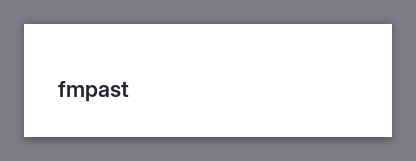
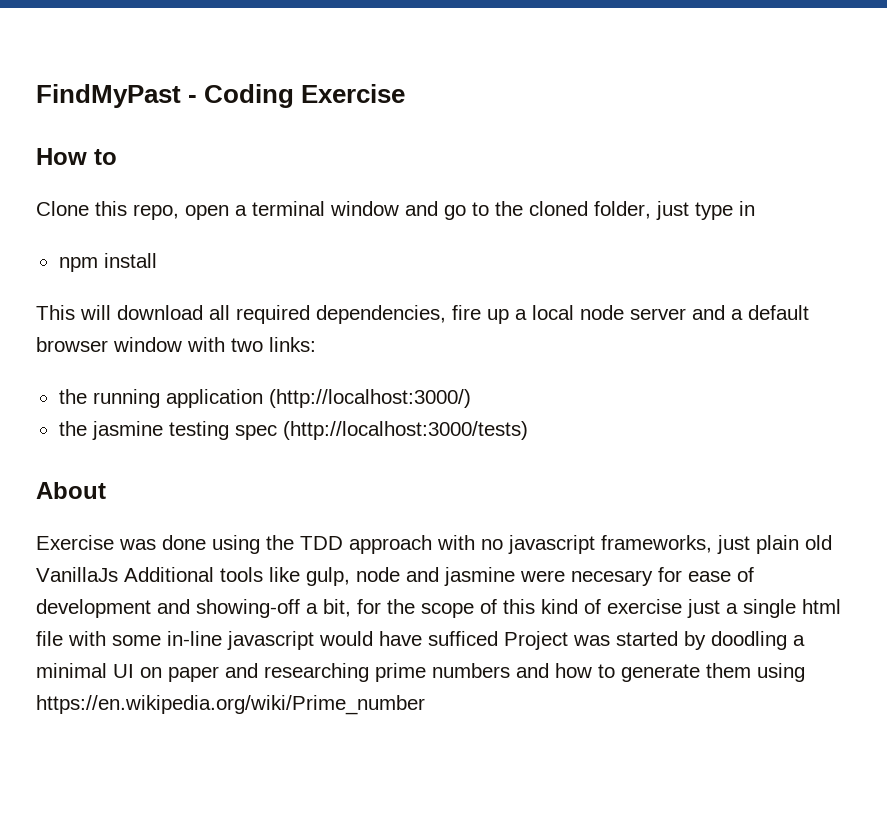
- fmpast
+ FindMyPast - Coding Exercise
+ How to
+ Clone this repo, open a terminal window and go to the cloned folder, just type in
+ npm install
+ This will download all required dependencies, fire up a local node server and a default browser window with two links:
+ the running application (http://localhost:3000/)
+ the jasmine testing spec (http://localhost:3000/tests)
+ About
+ Exercise was done using the TDD approach with no javascript frameworks, just plain old VanillaJs Additional tools like gulp, node and jasmine were necesary for ease of development and showing-off a bit, for the scope of this kind of exercise just a single html file with some in-line javascript would have sufficed Project was started by doodling a minimal UI on paper and researching prime numbers and how to generate them using https://en.wikipedia.org/wiki/Prime_number

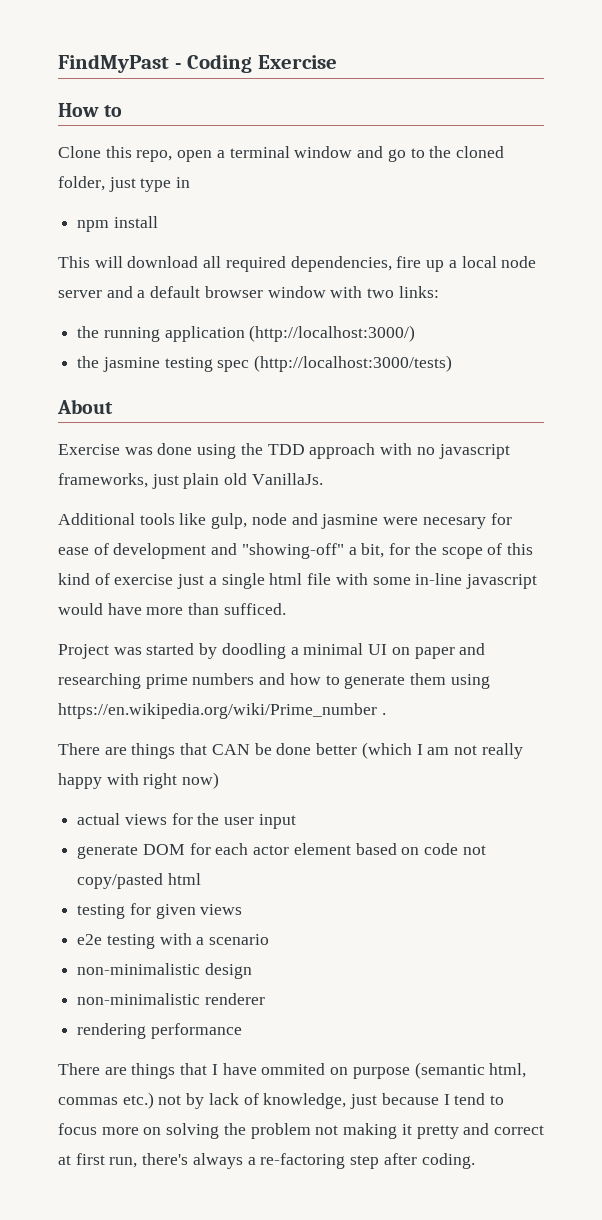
- Exercise was done using the TDD approach with no javascript frameworks, just plain old VanillaJs Additional tools like gulp, node and jasmine were necesary for ease of development and showing-off a bit, for the scope of this kind of exercise just a single html file with some in-line javascript would have sufficed Project was started by doodling a minimal UI on paper and researching prime numbers and how to generate them using https://en.wikipedia.org/wiki/Prime_number
+ Exercise was done using the TDD approach with no javascript frameworks, just plain old VanillaJs.
+ Additional tools like gulp, node and jasmine were necesary for ease of development and "showing-off" a bit, for the scope of this kind of exercise just a single html file with some in-line javascript would have more than sufficed.
+ Project was started by doodling a minimal UI on paper and researching prime numbers and how to generate them using https://en.wikipedia.org/wiki/Prime_number .
+ There are things that CAN be done better (which I am not really happy with right now)
+ actual views for the user input
+ generate DOM for each actor element based on code not copy/pasted html
+ testing for given views
+ e2e testing with a scenario
+ non-minimalistic design
+ non-minimalistic renderer
+ rendering performance
+ There are things that I have ommited on purpose (semantic html, commas etc.) not by lack of knowledge, just because I tend to focus more on solving the problem not making it pretty and correct at first run, there's always a re-factoring step after coding.

